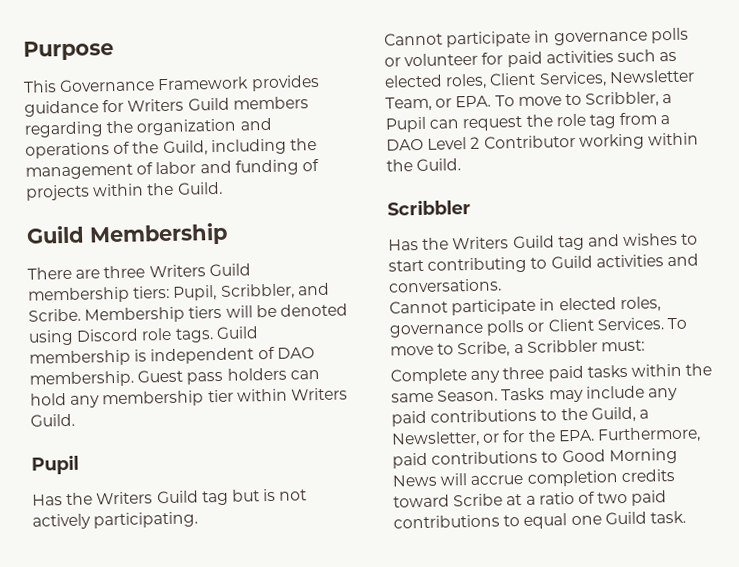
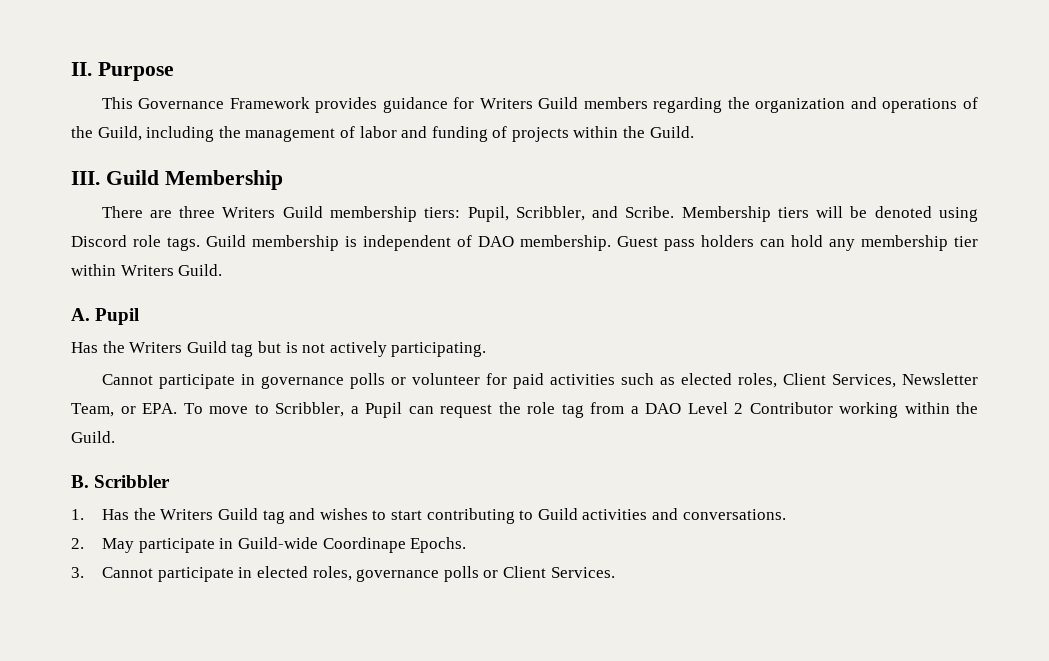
- Purpose
+ II. Purpose
- Guild Membership
+ III. Guild Membership
  Guest pass holders can hold any membership tier within Writers Guild.
- Pupil
+ A. Pupil
  Cannot participate in governance polls or volunteer for paid activities such as elected roles, Client Services, Newsletter Team, or EPA. To move to Scribbler, a Pupil can request the role tag from a DAO Level 2 Contributor working within the Guild.
- Scribbler
+ B. Scribbler
- Has the Writers Guild tag and wishes to start contributing to Guild activities and conversations.
+ 1. Has the Writers Guild tag and wishes to start contributing to Guild activities and conversations.
- Cannot participate in elected roles, governance polls or Client Services. To move to Scribe, a Scribbler must:
- Complete any three paid tasks within the same Season. Tasks may include any paid contributions to the Guild, a Newsletter, or for the EPA. Furthermore, paid contributions to Good Morning News will accrue completion credits toward Scribe at a ratio of two paid contributions to equal one Guild task.
+ 2. May participate in Guild-wide Coordinape Epochs.
+ 3. Cannot participate in elected roles, governance polls or Client Services.

